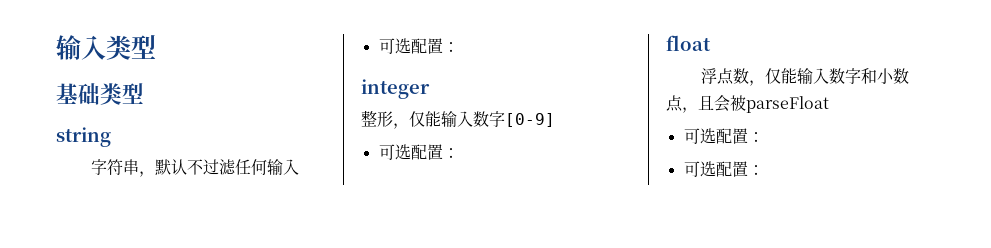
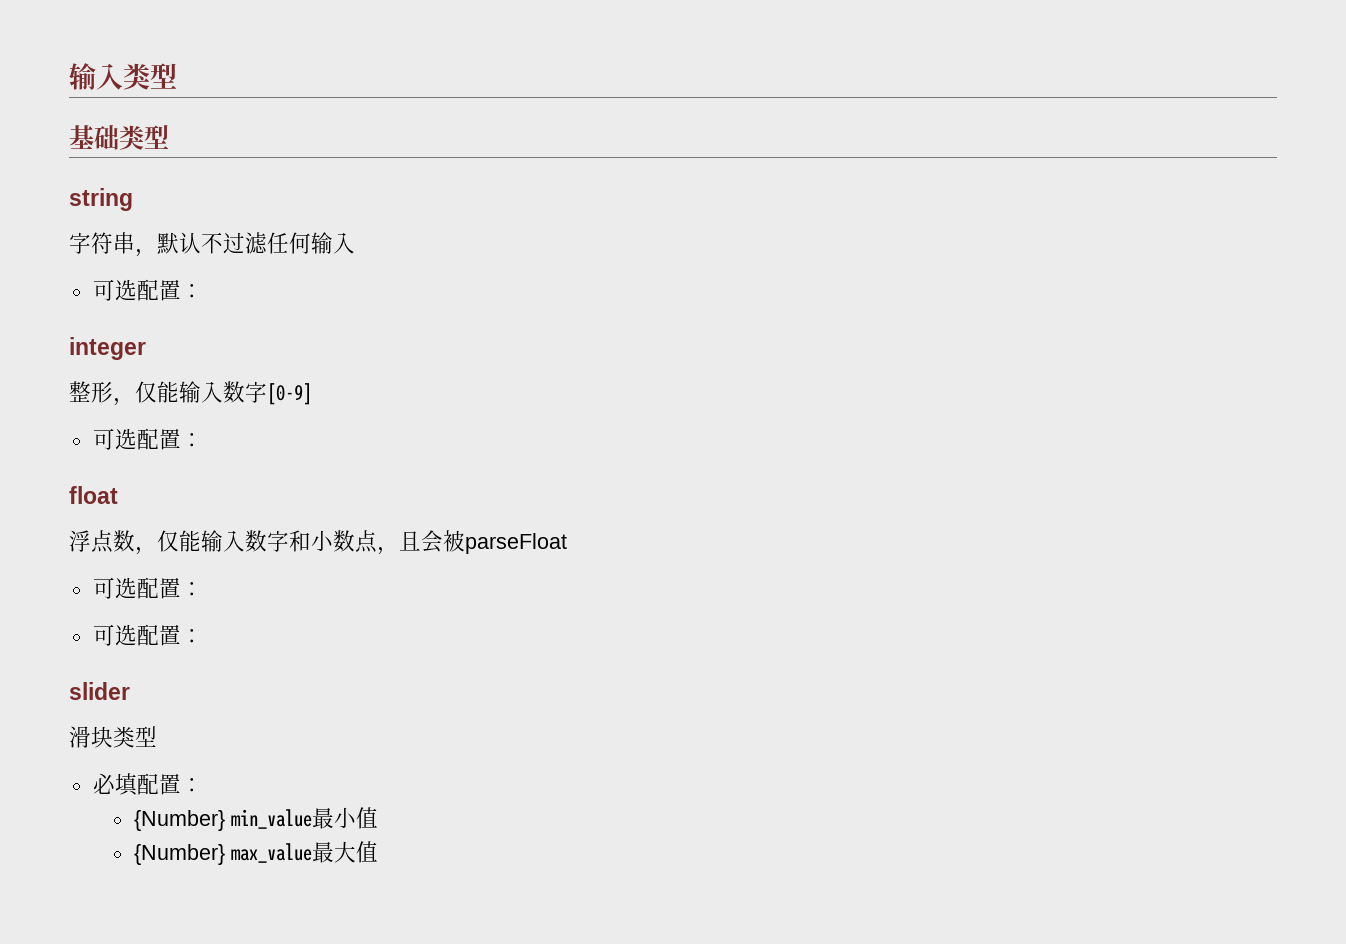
+ slider
+ 滑块类型
+ 必填配置：
+ {Number} min_value最小值
+ {Number} max_value最大值

